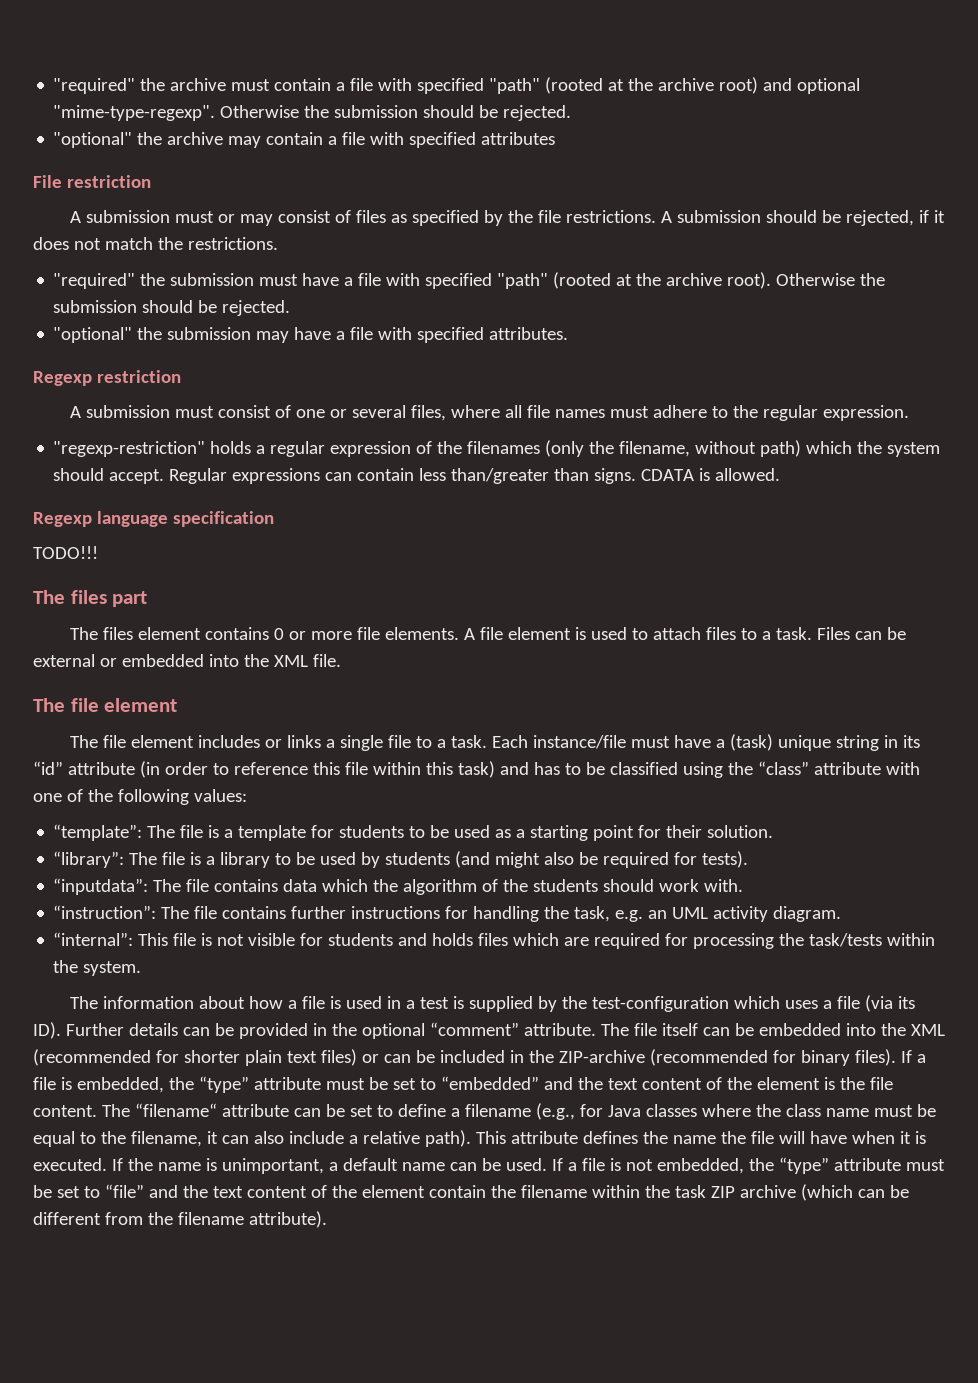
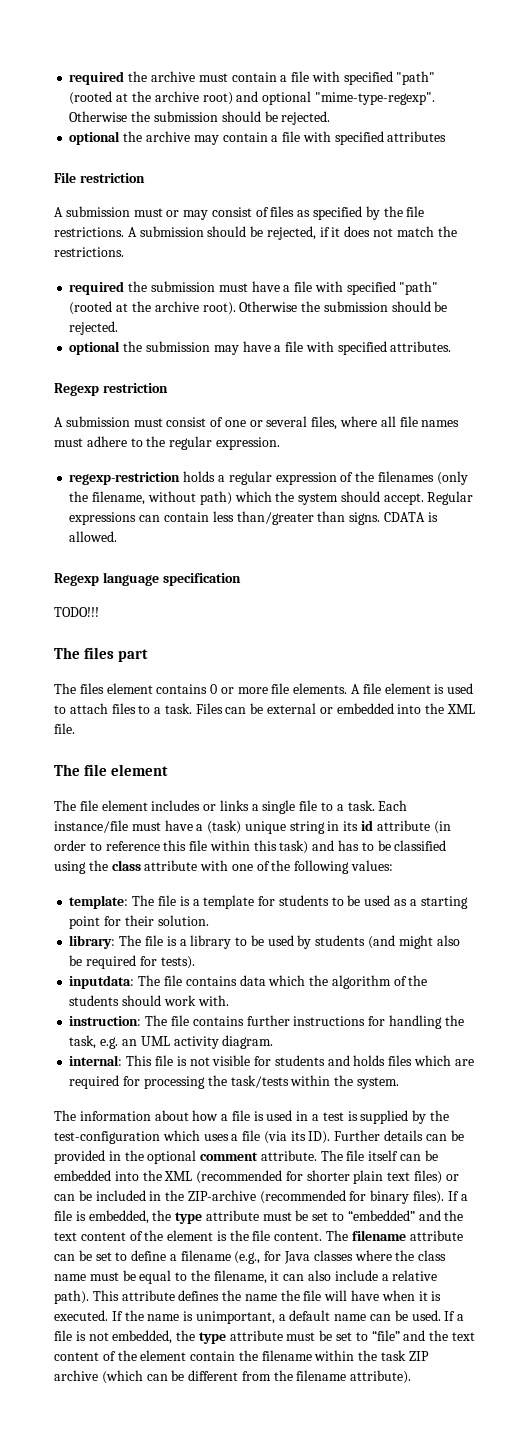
- "required" the archive must contain a file with specified "path" (rooted at the archive root) and optional "mime-type-regexp".
+ required the archive must contain a file with specified "path" (rooted at the archive root) and optional "mime-type-regexp".
- "optional" the archive may contain a file with specified attributes
+ optional the archive may contain a file with specified attributes
- "required" the submission must have a file with specified "path" (rooted at the archive root).
+ required the submission must have a file with specified "path" (rooted at the archive root).
- "optional" the submission may have a file with specified attributes.
+ optional the submission may have a file with specified attributes.
- "regexp-restriction" holds a regular expression of the filenames (only the filename, without path) which the system should accept.
+ regexp-restriction holds a regular expression of the filenames (only the filename, without path) which the system should accept.
- Each instance/file must have a (task) unique string in its “id” attribute (in order to reference this file within this task) and has to be classified using the “class” attribute with one of the following values:
+ Each instance/file must have a (task) unique string in its id attribute (in order to reference this file within this task) and has to be classified using the class attribute with one of the following values:
- “template”: The file is a template for students to be used as a starting point for their solution.
+ template: The file is a template for students to be used as a starting point for their solution.
- “library”: The file is a library to be used by students (and might also be required for tests).
+ library: The file is a library to be used by students (and might also be required for tests).
- “inputdata”: The file contains data which the algorithm of the students should work with.
+ inputdata: The file contains data which the algorithm of the students should work with.
- “instruction”: The file contains further instructions for handling the task, e.g. an UML activity diagram.
+ instruction: The file contains further instructions for handling the task, e.g. an UML activity diagram.
- “internal”: This file is not visible for students and holds files which are required for processing the task/tests within the system.
+ internal: This file is not visible for students and holds files which are required for processing the task/tests within the system.
- The information about how a file is used in a test is supplied by the test-configuration which uses a file (via its ID). Further details can be provided in the optional “comment” attribute.
+ The information about how a file is used in a test is supplied by the test-configuration which uses a file (via its ID). Further details can be provided in the optional comment attribute.
- If a file is embedded, the “type” attribute must be set to “embedded” and the text content of the element is the file content.
+ If a file is embedded, the type attribute must be set to “embedded” and the text content of the element is the file content.
- The “filename“ attribute can be set to define a filename (e.g., for Java classes where the class name must be equal to the filename, it can also include a relative path).
+ The filename attribute can be set to define a filename (e.g., for Java classes where the class name must be equal to the filename, it can also include a relative path).
- If a file is not embedded, the “type” attribute must be set to “file” and the text content of the element contain the filename within the task ZIP archive (which can be different from the filename attribute).
+ If a file is not embedded, the type attribute must be set to “file” and the text content of the element contain the filename within the task ZIP archive (which can be different from the filename attribute).

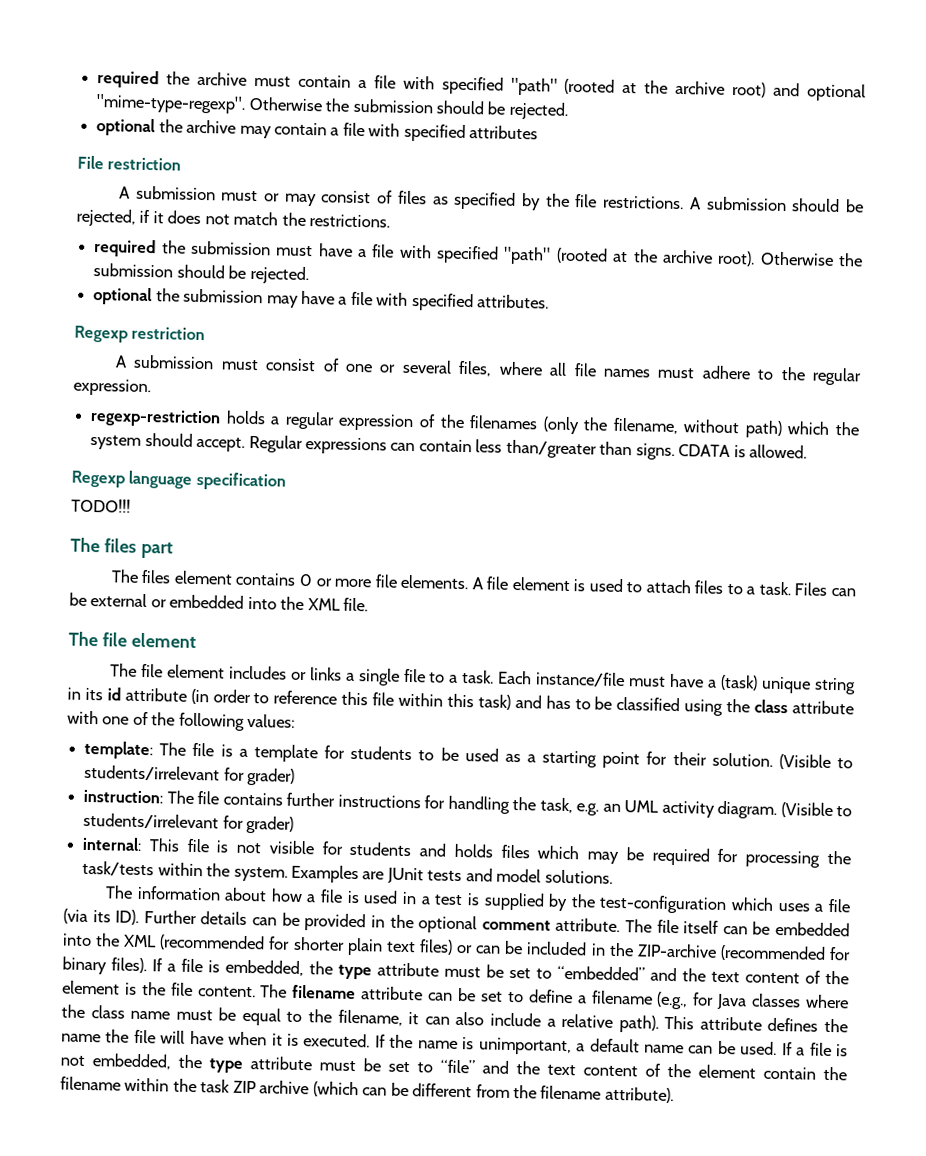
- template: The file is a template for students to be used as a starting point for their solution.
- library: The file is a library to be used by students (and might also be required for tests).
- inputdata: The file contains data which the algorithm of the students should work with.
+ template: The file is a template for students to be used as a starting point for their solution. (Visible to students/irrelevant for grader)
- instruction: The file contains further instructions for handling the task, e.g. an UML activity diagram.
+ instruction: The file contains further instructions for handling the task, e.g. an UML activity diagram. (Visible to students/irrelevant for grader)
- internal: This file is not visible for students and holds files which are required for processing the task/tests within the system.
+ internal: This file is not visible for students and holds files which may be required for processing the task/tests within the system. Examples are JUnit tests and model solutions.

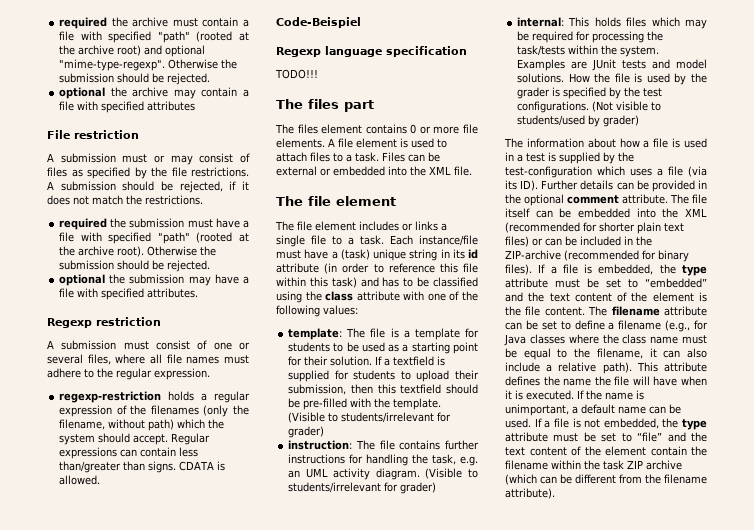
+ Code-Beispiel
+ If a textfield is supplied for students to upload their submission, then this textfield should be pre-filled with the template.
- internal: This file is not visible for students and holds files which may be required for processing the task/tests within the system.
+ internal: This holds files which may be required for processing the task/tests within the system.
+ How the file is used by the grader is specified by the test configurations. (Not visible to students/used by grader)

